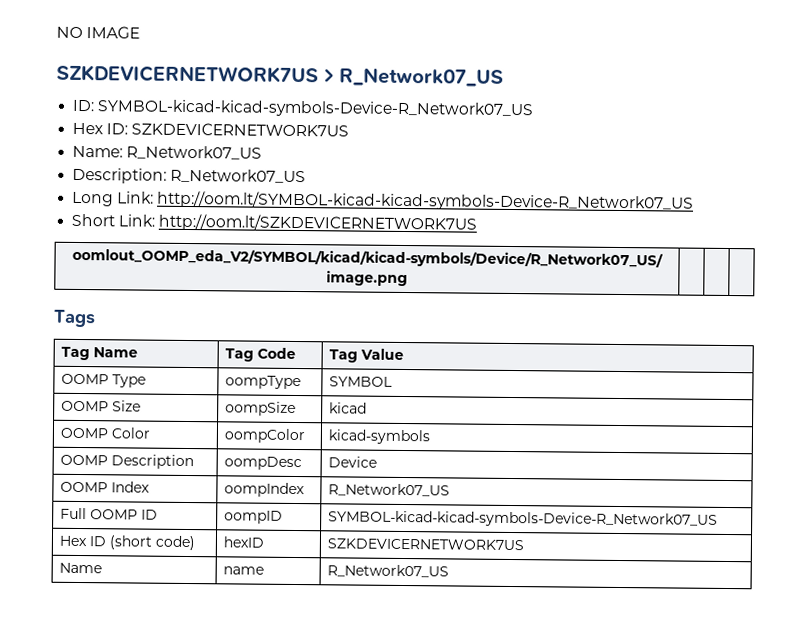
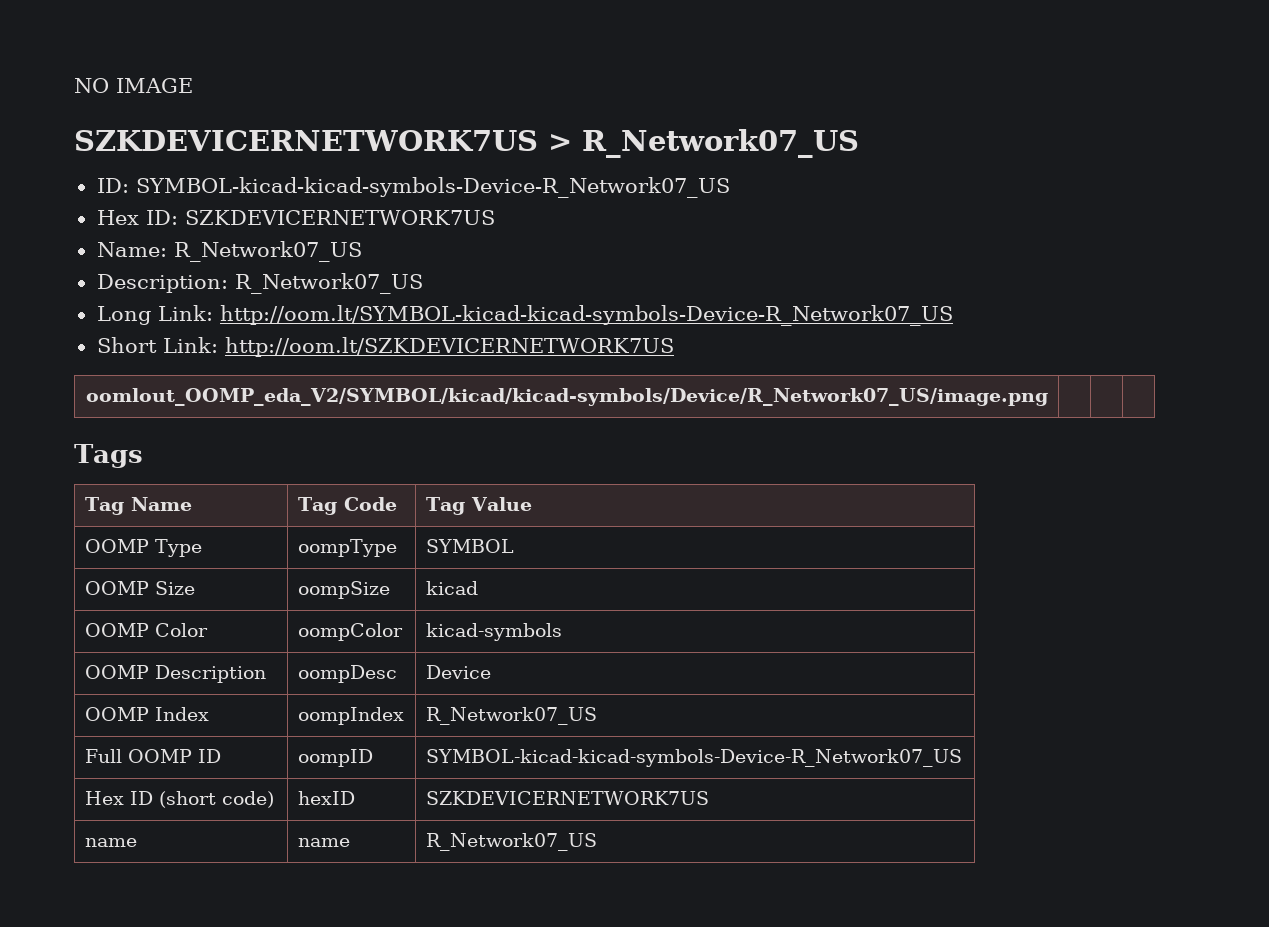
- Name | name | R_Network07_US
+ name | name | R_Network07_US

